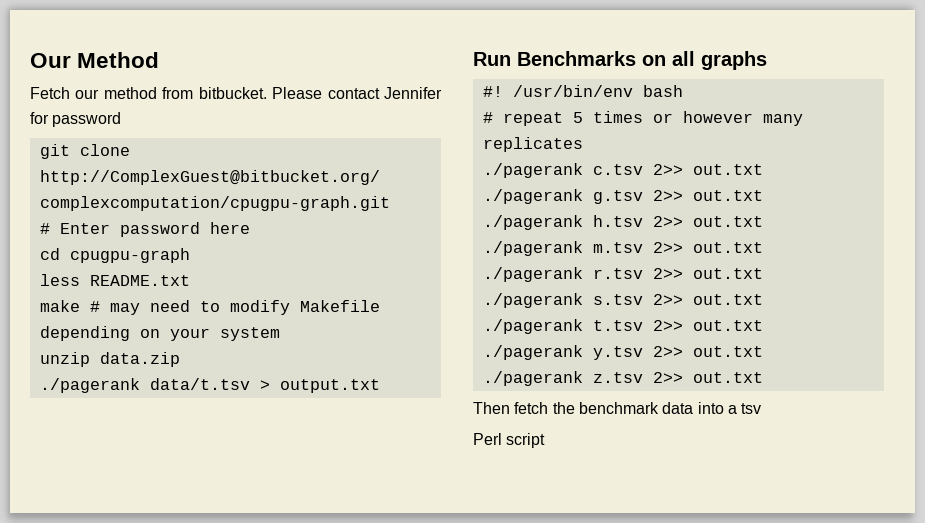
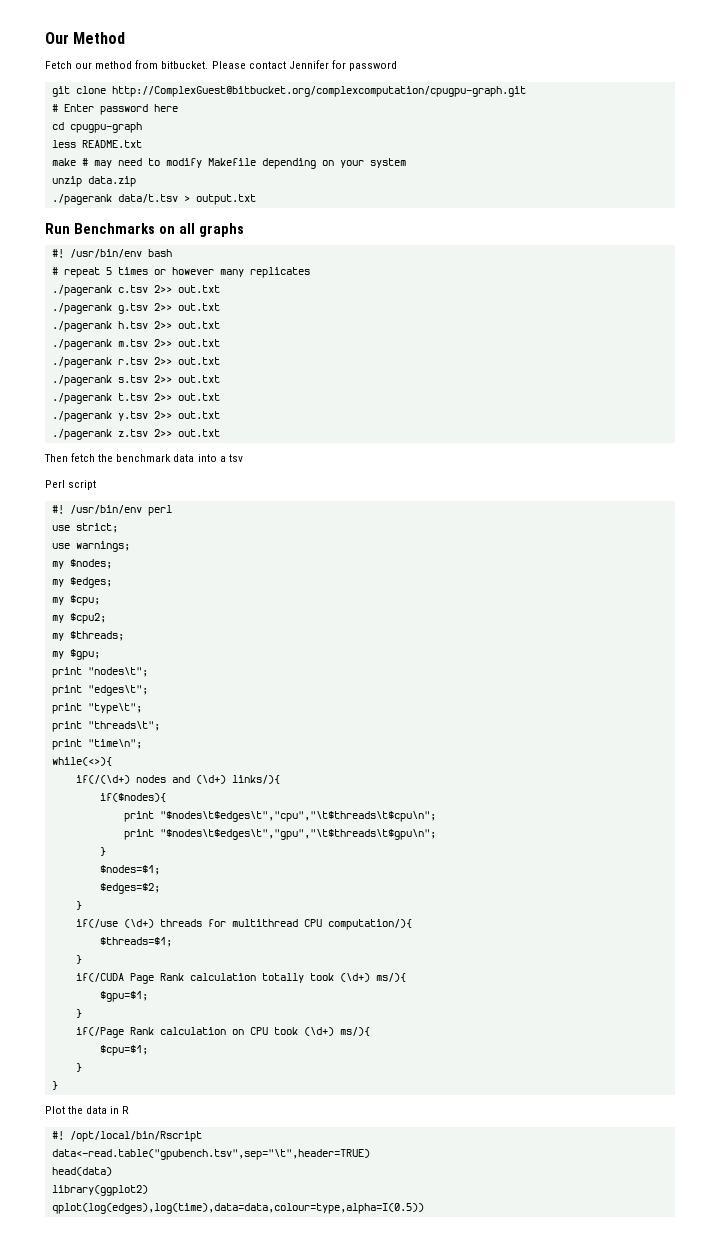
+ #! /usr/bin/env perl
+ use strict;
+ use warnings;
+ my $nodes;
+ my $edges;
+ my $cpu;
+ my $cpu2;
+ my $threads;
+ my $gpu;
+ print "nodes\t";
+ print "edges\t";
+ print "type\t";
+ print "threads\t";
+ print "time\n";
+ while(<>){
+ if(/(\d+) nodes and (\d+) links/){
+ if($nodes){
+ print "$nodes\t$edges\t","cpu","\t$threads\t$cpu\n";
+ print "$nodes\t$edges\t","gpu","\t$threads\t$gpu\n";
+ }
+ $nodes=$1;
+ $edges=$2;
+ }
+ if(/use (\d+) threads for multithread CPU computation/){
+ $threads=$1;
+ }
+ if(/CUDA Page Rank calculation totally took (\d+) ms/){
+ $gpu=$1;
+ }
+ if(/Page Rank calculation on CPU took (\d+) ms/){
+ $cpu=$1;
+ }
+ }
+ Plot the data in R
+ #! /opt/local/bin/Rscript
+ data<-read.table("gpubench.tsv",sep="\t",header=TRUE)
+ head(data)
+ library(ggplot2)
+ qplot(log(edges),log(time),data=data,colour=type,alpha=I(0.5))

